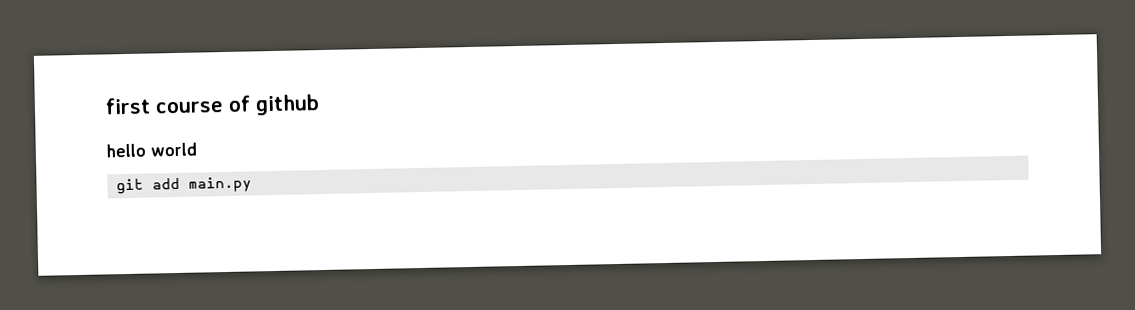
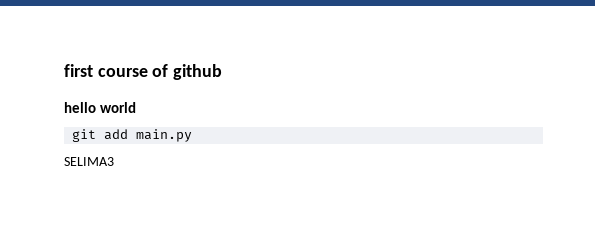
+ SELIMA3

